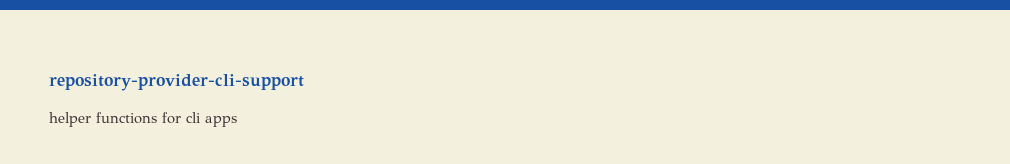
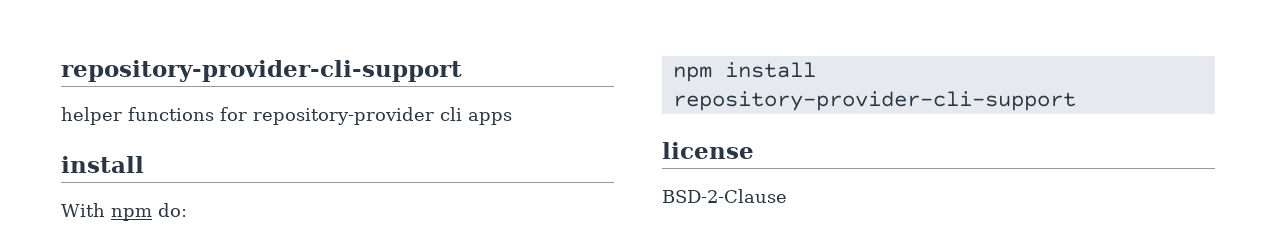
- helper functions for cli apps
+ helper functions for repository-provider cli apps
+ install
+ With npm do:
+ npm install repository-provider-cli-support
+ license
+ BSD-2-Clause

